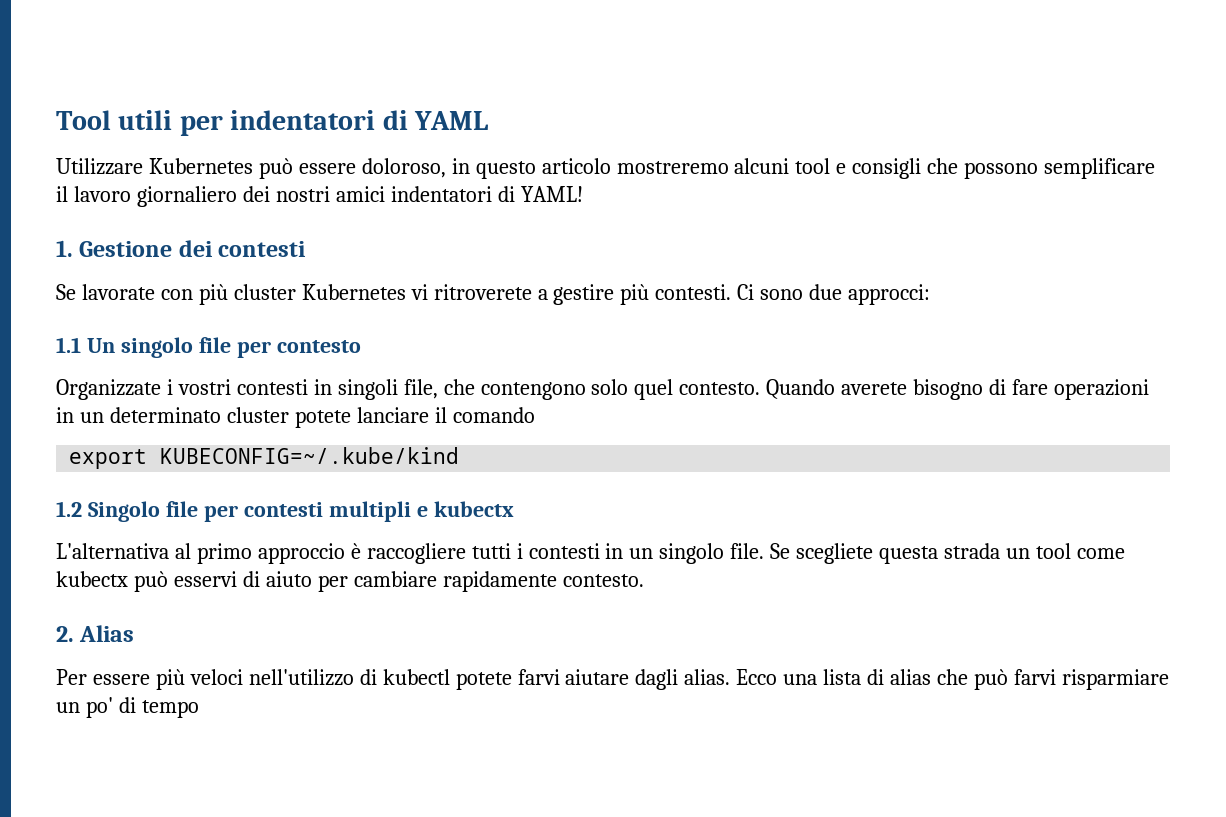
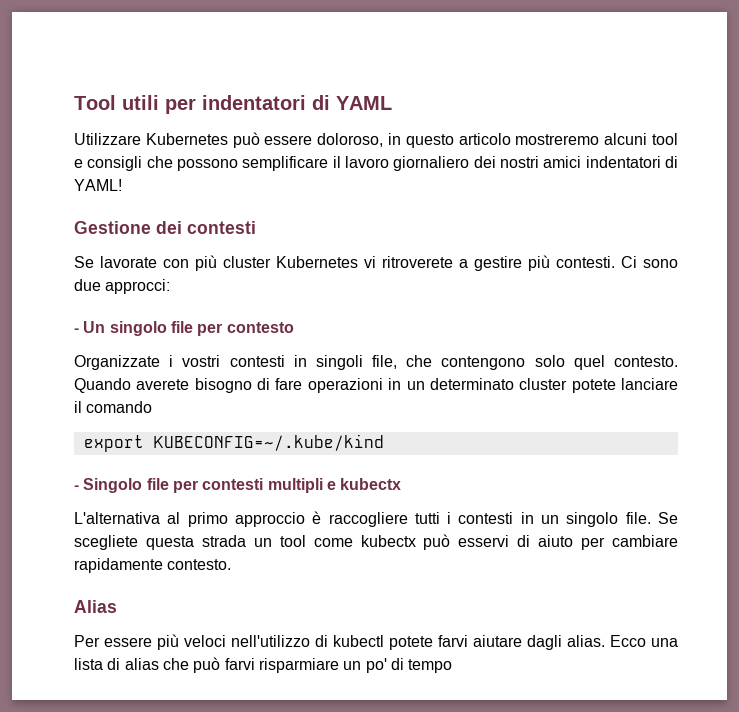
- 1. Gestione dei contesti
+ Gestione dei contesti
- 1.1 Un singolo file per contesto
+ - Un singolo file per contesto
- 1.2 Singolo file per contesti multipli e kubectx
+ - Singolo file per contesti multipli e kubectx
- 2. Alias
+ Alias

